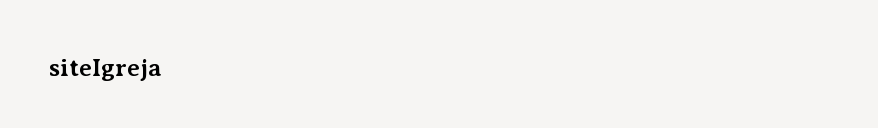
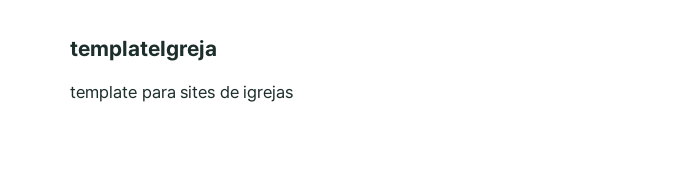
- siteIgreja
+ templateIgreja
+ template para sites de igrejas

